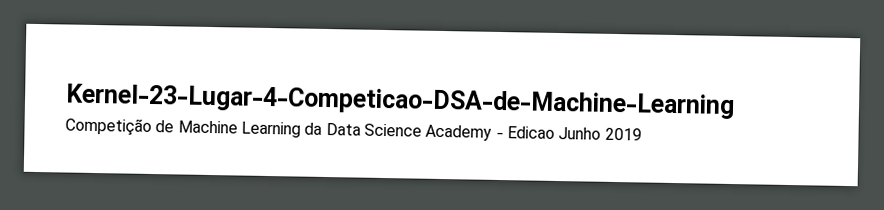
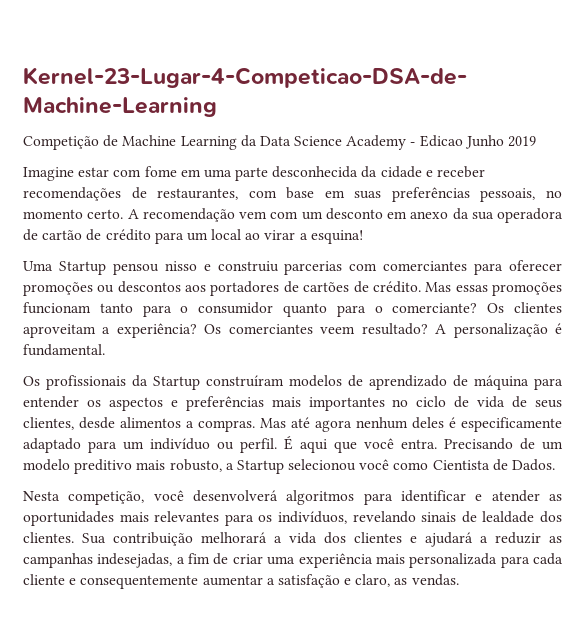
+ Imagine estar com fome em uma parte desconhecida da cidade e receber recomendações de restaurantes, com base em suas preferências pessoais, no momento certo. A recomendação vem com um desconto em anexo da sua operadora de cartão de crédito para um local ao virar a esquina!
+ Uma Startup pensou nisso e construiu parcerias com comerciantes para oferecer promoções ou descontos aos portadores de cartões de crédito. Mas essas promoções funcionam tanto para o consumidor quanto para o comerciante? Os clientes aproveitam a experiência? Os comerciantes veem resultado? A personalização é fundamental.
+ Os profissionais da Startup construíram modelos de aprendizado de máquina para entender os aspectos e preferências mais importantes no ciclo de vida de seus clientes, desde alimentos a compras. Mas até agora nenhum deles é especificamente adaptado para um indivíduo ou perfil. É aqui que você entra. Precisando de um modelo preditivo mais robusto, a Startup selecionou você como Cientista de Dados.
+ Nesta competição, você desenvolverá algoritmos para identificar e atender as oportunidades mais relevantes para os indivíduos, revelando sinais de lealdade dos clientes. Sua contribuição melhorará a vida dos clientes e ajudará a reduzir as campanhas indesejadas, a fim de criar uma experiência mais personalizada para cada cliente e consequentemente aumentar a satisfação e claro, as vendas.

